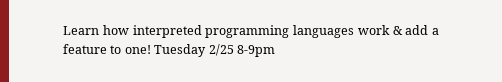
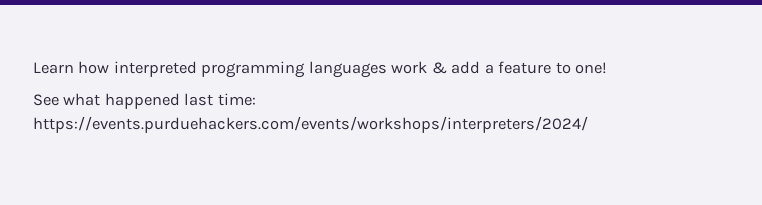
- Learn how interpreted programming languages work & add a feature to one! Tuesday 2/25 8-9pm
+ Learn how interpreted programming languages work & add a feature to one!
+ See what happened last time: https://events.purduehackers.com/events/workshops/interpreters/2024/

